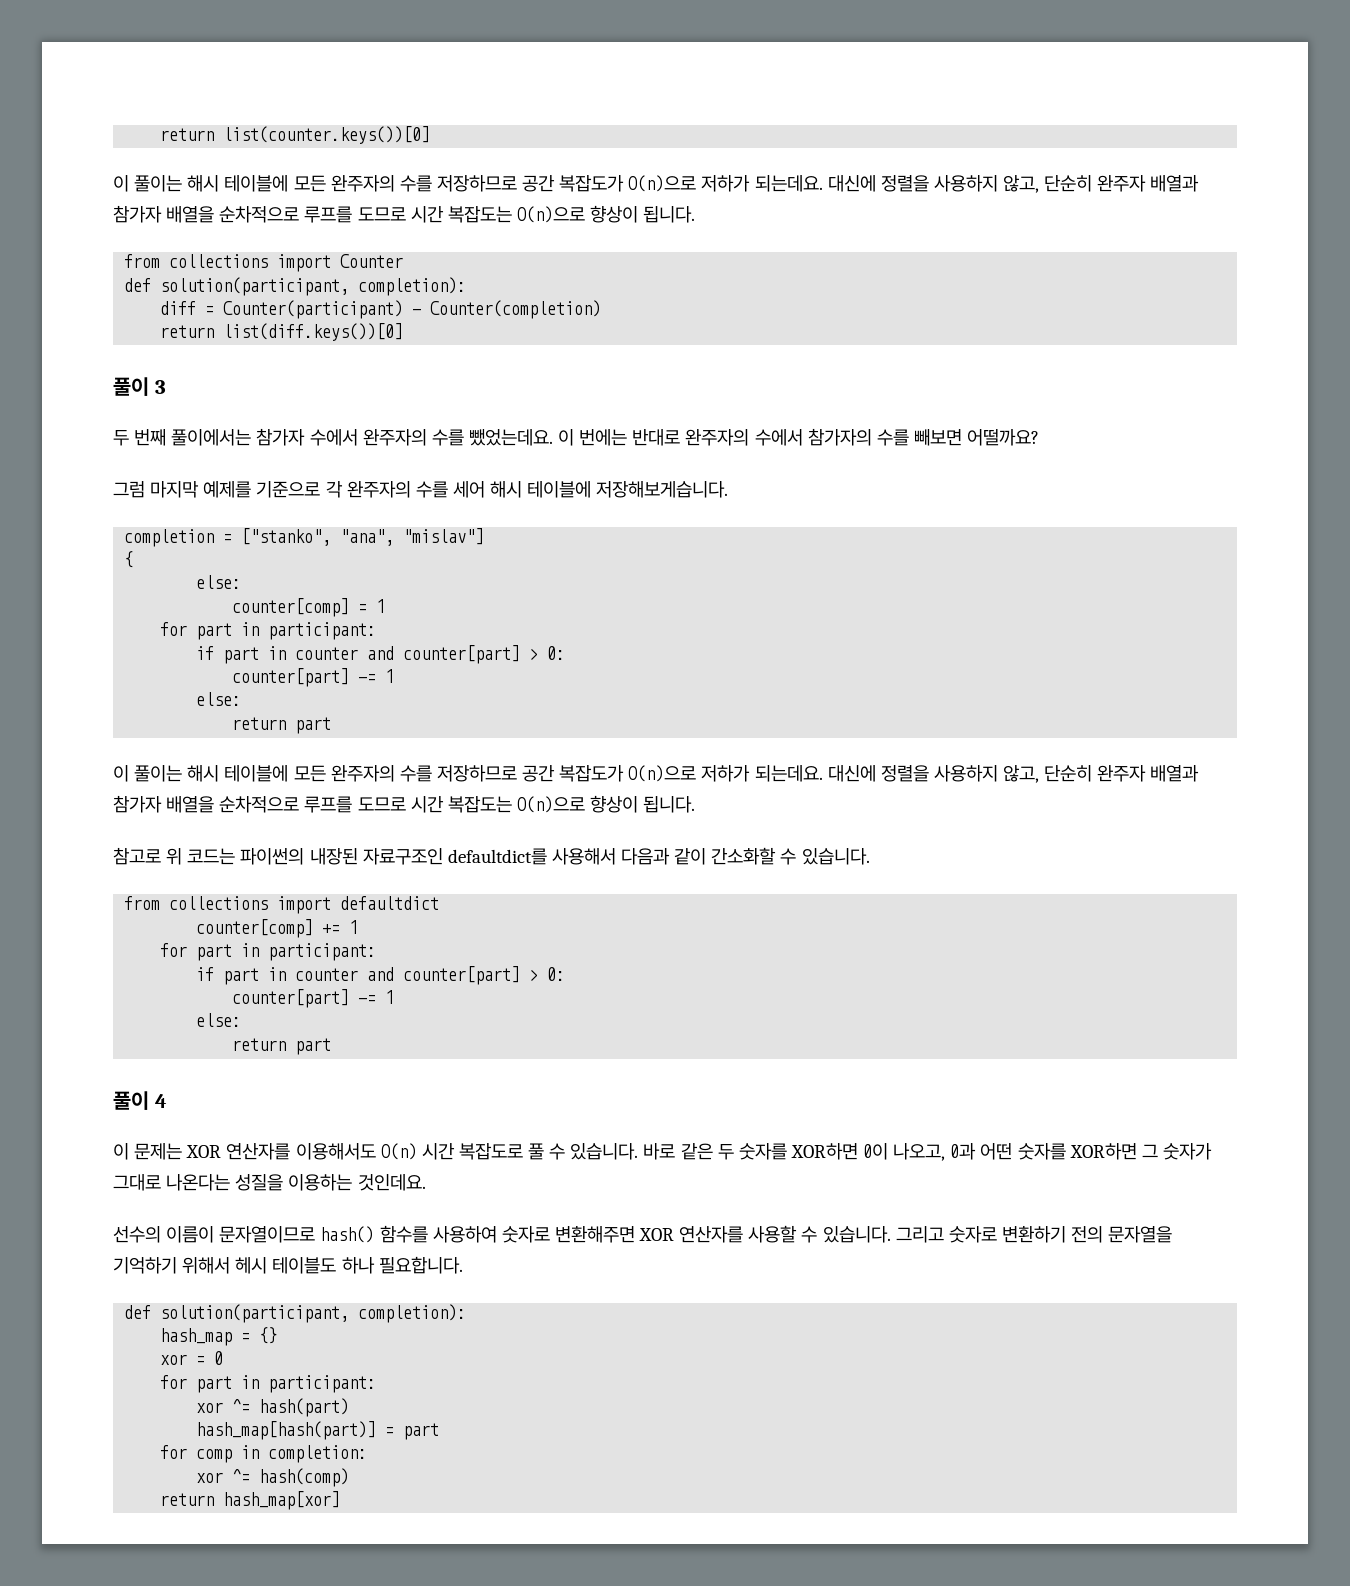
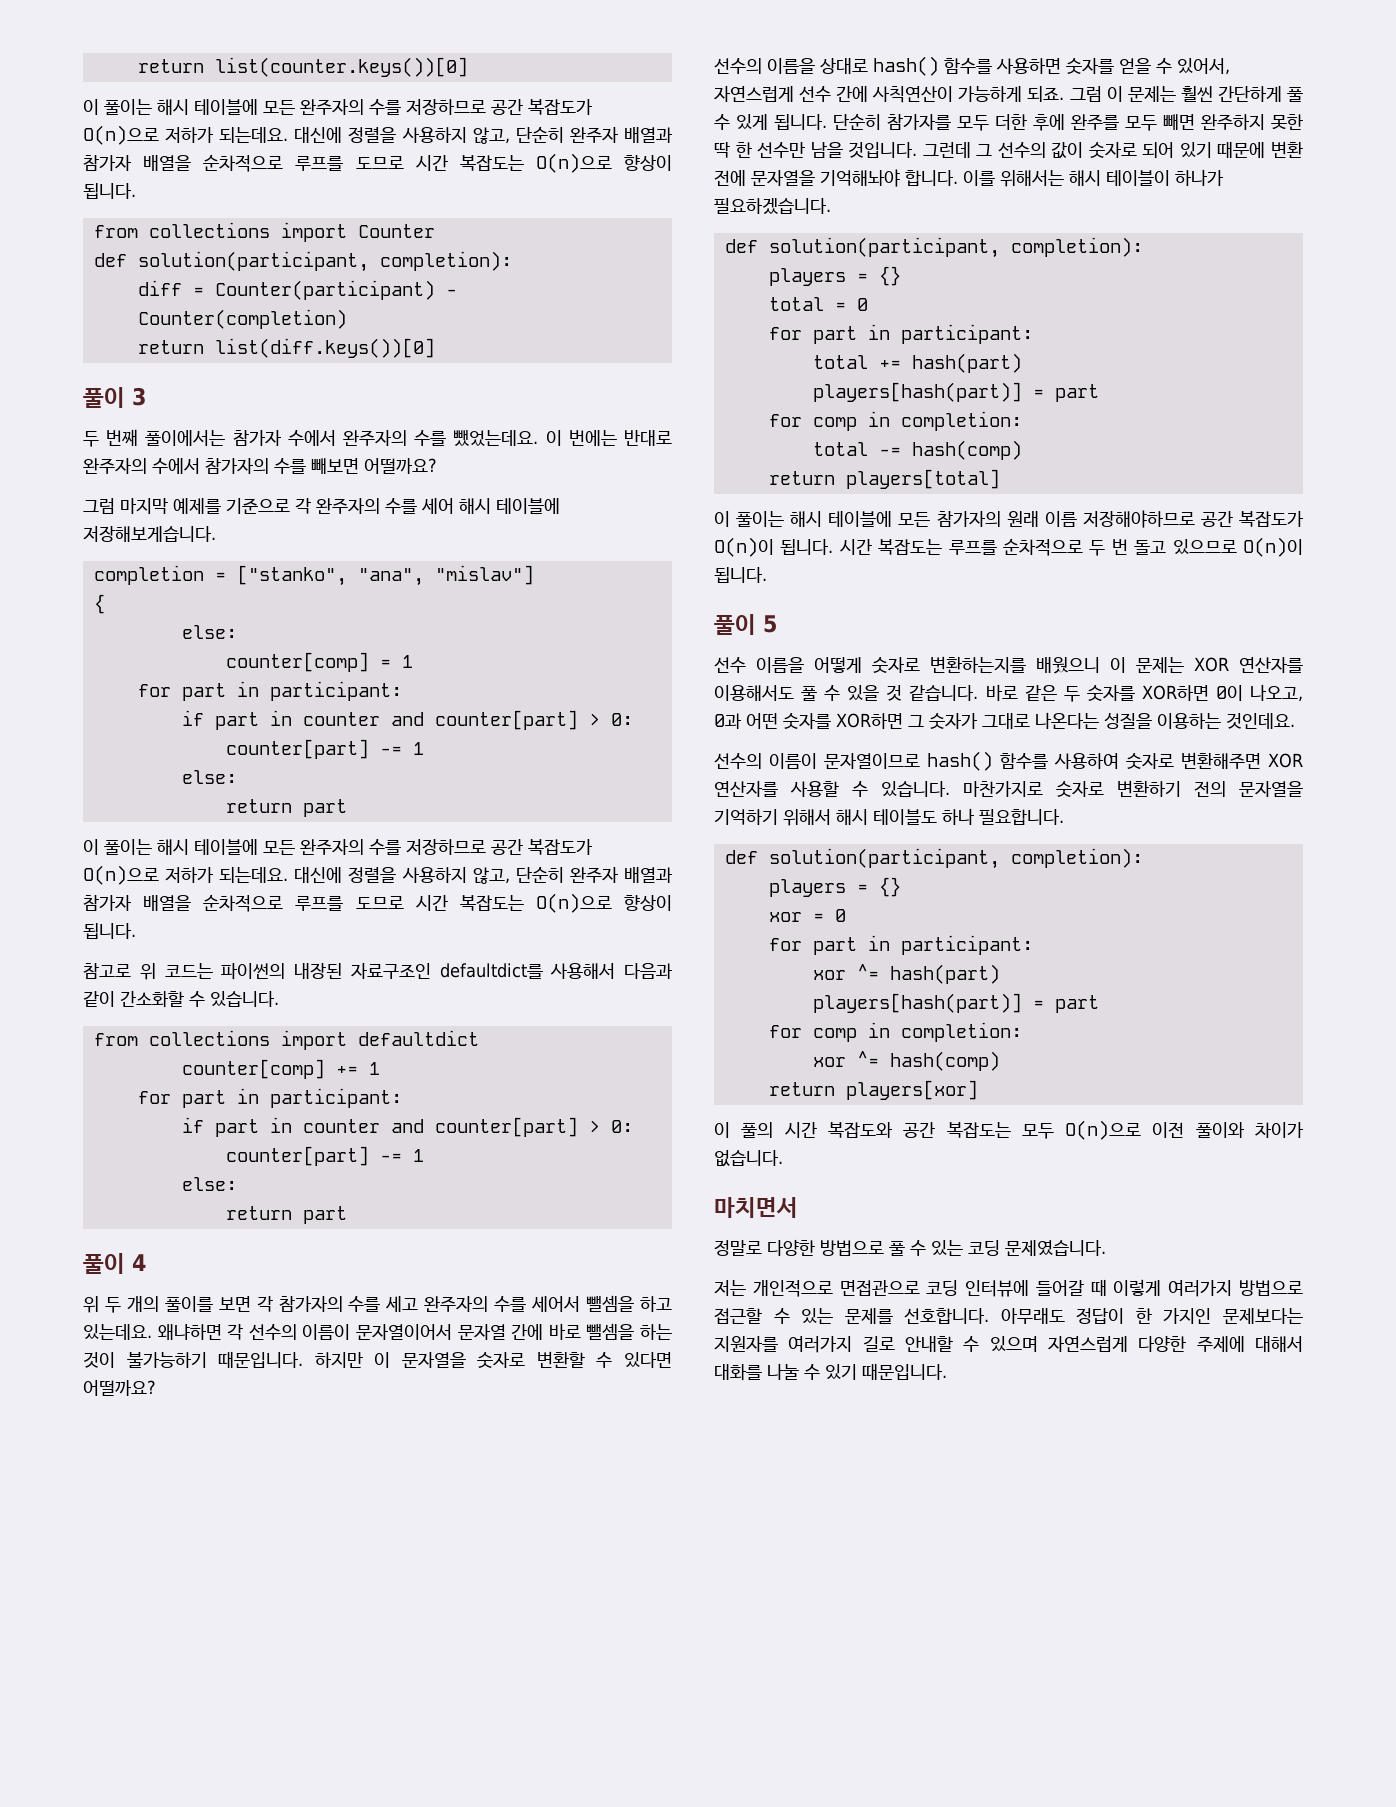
- 이 문제는 XOR 연산자를 이용해서도 O(n) 시간 복잡도로 풀 수 있습니다.
+ 위 두 개의 풀이를 보면 각 참가자의 수를 세고 완주자의 수를 세어서 뺄셈을 하고 있는데요. 왜냐하면 각 선수의 이름이 문자열이어서 문자열 간에 바로 뺄셈을 하는 것이 불가능하기 때문입니다. 하지만 이 문자열을 숫자로 변환할 수 있다면 어떨까요?
+ 선수의 이름을 상대로 hash() 함수를 사용하면 숫자를 얻을 수 있어서, 자연스럽게 선수 간에 사칙연산이 가능하게 되죠. 그럼 이 문제는 훨씬 간단하게 풀 수 있게 됩니다. 단순히 참가자를 모두 더한 후에 완주를 모두 빼면 완주하지 못한 딱 한 선수만 남을 것입니다. 그런데 그 선수의 값이 숫자로 되어 있기 때문에 변환 전에 문자열을 기억해놔야 합니다. 이를 위해서는 해시 테이블이 하나가 필요하겠습니다.
+ def solution(participant, completion):
+ players = {}
+ total = 0
+ for part in participant:
+ total += hash(part)
+ players[hash(part)] = part
+ for comp in completion:
+ total -= hash(comp)
+ return players[total]
+ 이 풀이는 해시 테이블에 모든 참가자의 원래 이름 저장해야하므로 공간 복잡도가 O(n)이 됩니다. 시간 복잡도는 루프를 순차적으로 두 번 돌고 있으므로 O(n)이 됩니다.
+ 풀이 5
+ 선수 이름을 어떻게 숫자로 변환하는지를 배웠으니 이 문제는 XOR 연산자를 이용해서도 풀 수 있을 것 같습니다.
- 그리고 숫자로 변환하기 전의 문자열을 기억하기 위해서 헤시 테이블도 하나 필요합니다.
+ 마찬가지로 숫자로 변환하기 전의 문자열을 기억하기 위해서 해시 테이블도 하나 필요합니다.
  def solution(participant, completion):
- hash_map = {}
+ players = {}
  xor ^= hash(part)
- hash_map[hash(part)] = part
+ players[hash(part)] = part
- return hash_map[xor]
+ return players[xor]
+ 이 풀의 시간 복잡도와 공간 복잡도는 모두 O(n)으로 이전 풀이와 차이가 없습니다.
+ 마치면서
+ 정말로 다양한 방법으로 풀 수 있는 코딩 문제였습니다.
+ 저는 개인적으로 면접관으로 코딩 인터뷰에 들어갈 때 이렇게 여러가지 방법으로 접근할 수 있는 문제를 선호합니다. 아무래도 정답이 한 가지인 문제보다는 지원자를 여러가지 길로 안내할 수 있으며 자연스럽게 다양한 주제에 대해서 대화를 나눌 수 있기 때문입니다.

